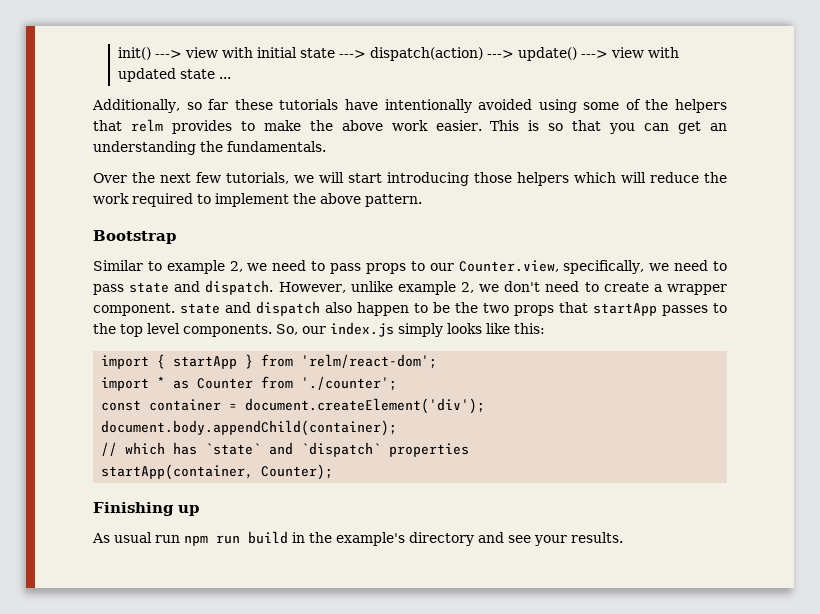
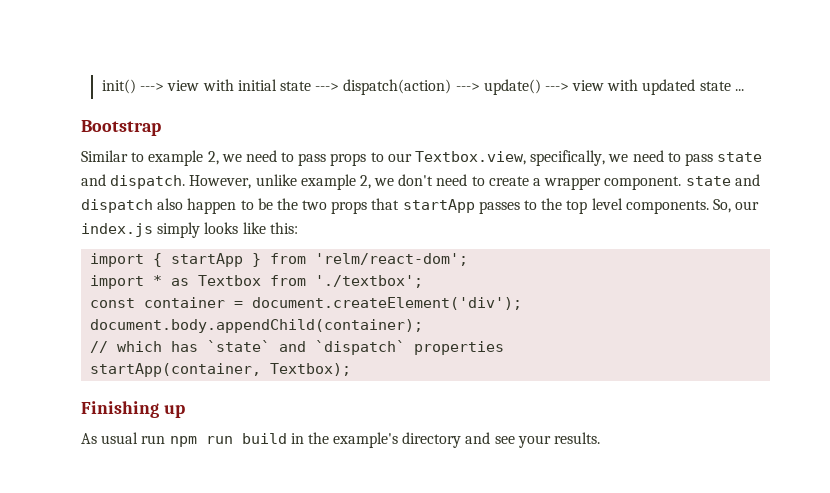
- Additionally, so far these tutorials have intentionally avoided using some of the helpers that relm provides to make the above work easier. This is so that you can get an understanding the fundamentals.
- Over the next few tutorials, we will start introducing those helpers which will reduce the work required to implement the above pattern.
- Similar to example 2, we need to pass props to our Counter.view, specifically, we need to pass state and dispatch.
+ Similar to example 2, we need to pass props to our Textbox.view, specifically, we need to pass state and dispatch.
- import * as Counter from './counter';
+ import * as Textbox from './textbox';
- startApp(container, Counter);
+ startApp(container, Textbox);

